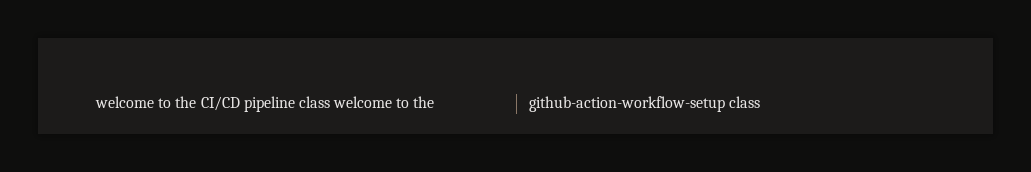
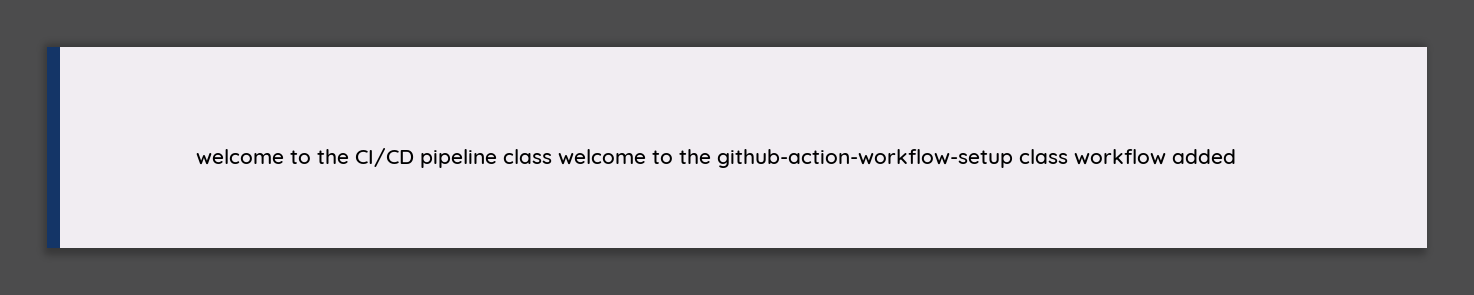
- welcome to the CI/CD pipeline class welcome to the github-action-workflow-setup class
+ welcome to the CI/CD pipeline class welcome to the github-action-workflow-setup class workflow added

